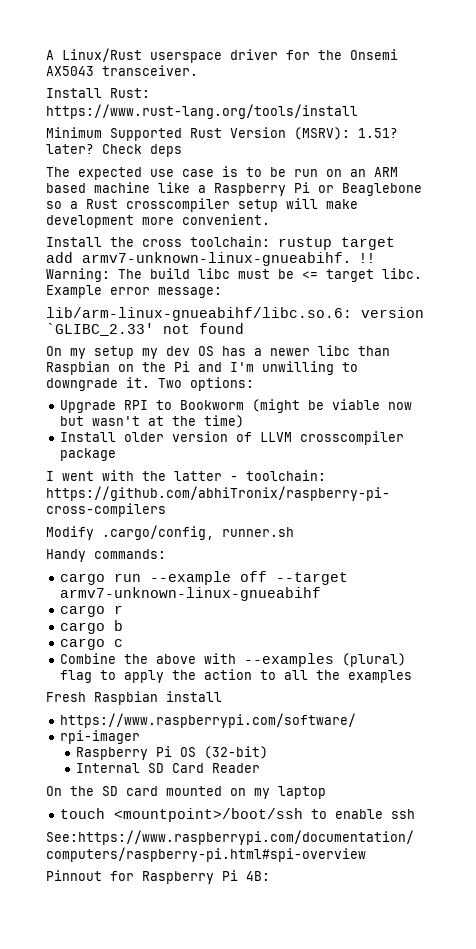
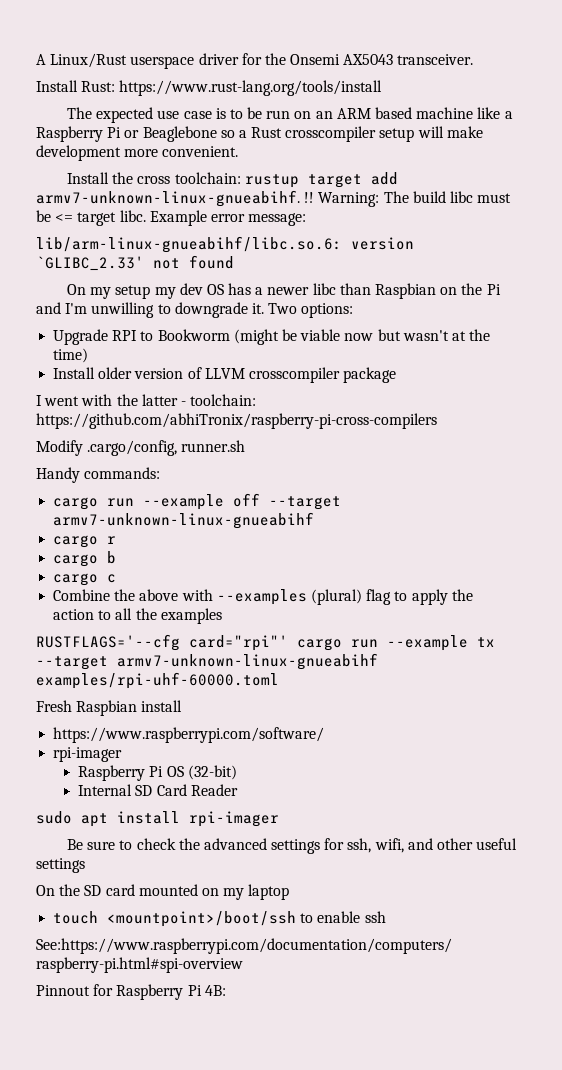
- Minimum Supported Rust Version (MSRV): 1.51? later? Check deps
+ RUSTFLAGS='--cfg card="rpi"' cargo run --example tx --target armv7-unknown-linux-gnueabihf examples/rpi-uhf-60000.toml
+ sudo apt install rpi-imager
+ Be sure to check the advanced settings for ssh, wifi, and other useful settings

